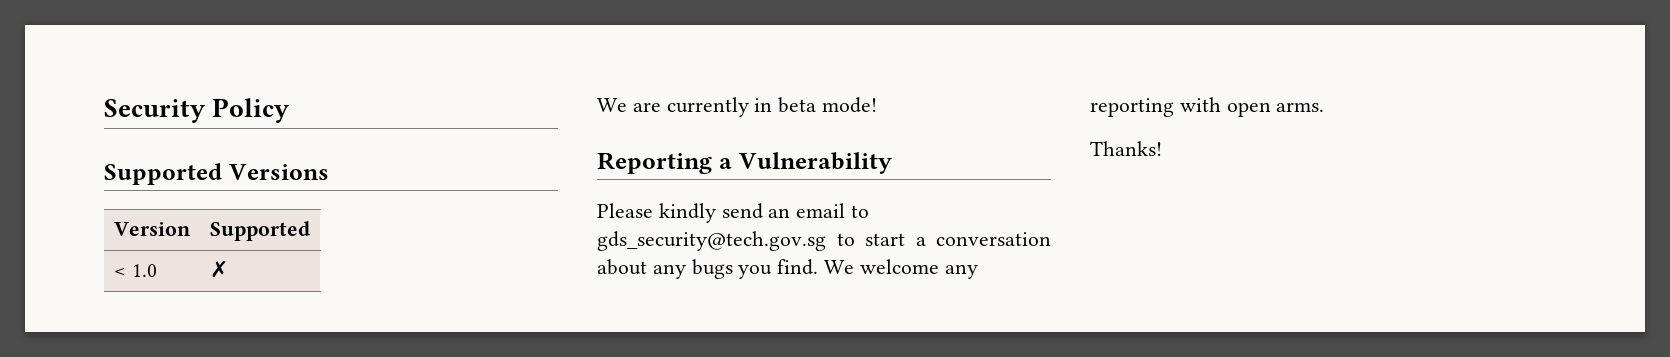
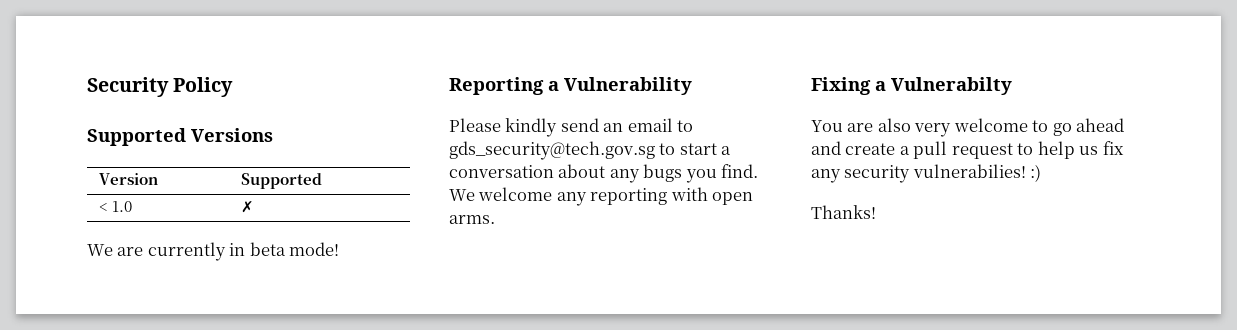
+ Fixing a Vulnerabilty
+ You are also very welcome to go ahead and create a pull request to help us fix any security vulnerabilies! :)

